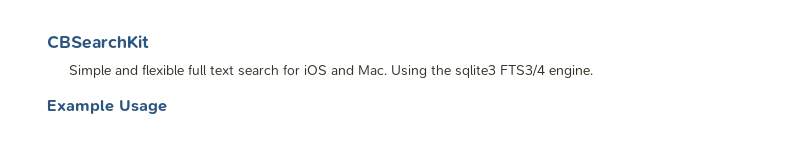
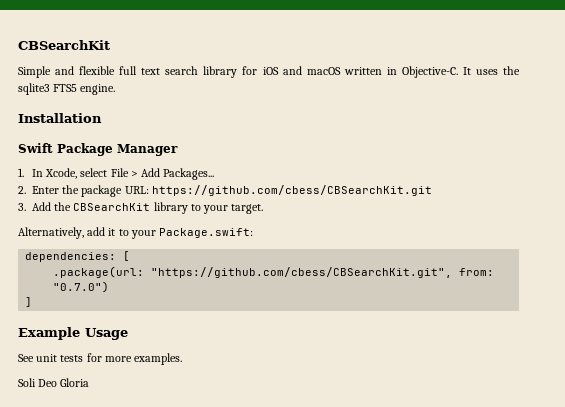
- Simple and flexible full text search for iOS and Mac. Using the sqlite3 FTS3/4 engine.
+ Simple and flexible full text search library for iOS and macOS written in Objective-C. It uses the sqlite3 FTS5 engine.
+ Installation
+ Swift Package Manager
+ 1. In Xcode, select File > Add Packages...
+ 2. Enter the package URL: https://github.com/cbess/CBSearchKit.git
+ 3. Add the CBSearchKit library to your target.
+ Alternatively, add it to your Package.swift:
+ dependencies: [
+ .package(url: "https://github.com/cbess/CBSearchKit.git", from: "0.7.0")
+ ]
  Example Usage
+ See unit tests for more examples.
+ Soli Deo Gloria

